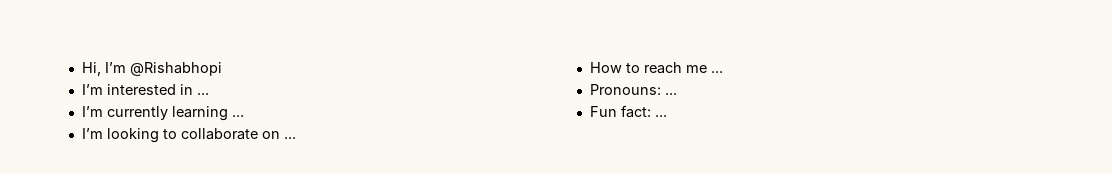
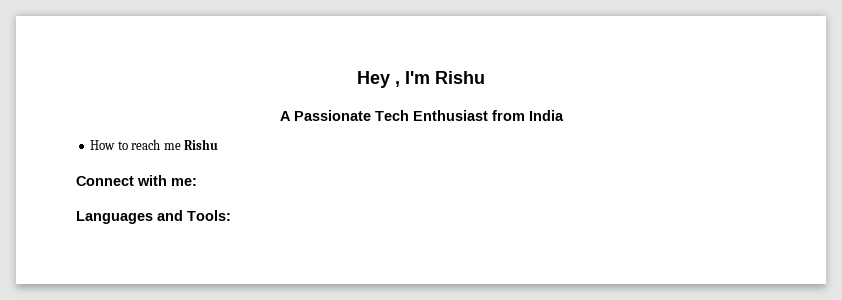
- Hi, I’m @Rishabhopi
- I’m interested in ...
- I’m currently learning ...
- I’m looking to collaborate on ...
- How to reach me ...
- Pronouns: ...
- Fun fact: ...
+ Hey , I'm Rishu
+ A Passionate Tech Enthusiast from India
+ How to reach me Rishu
+ Connect with me:
+ Languages and Tools:

